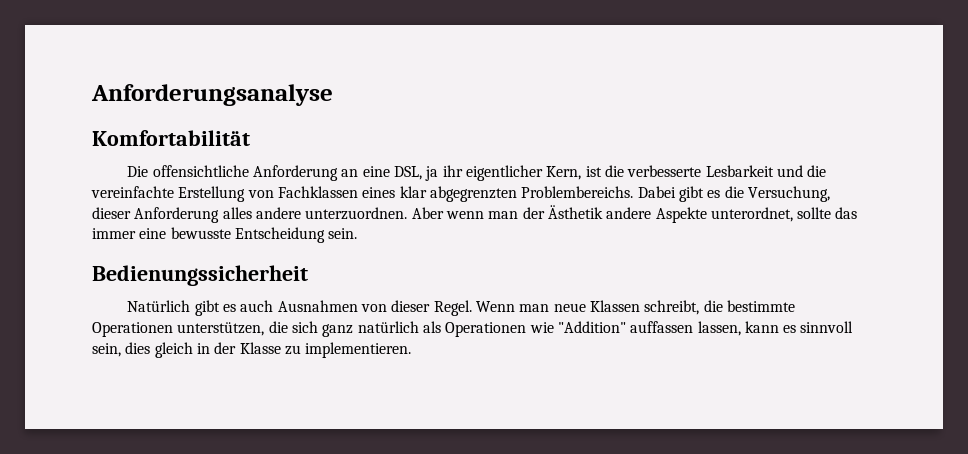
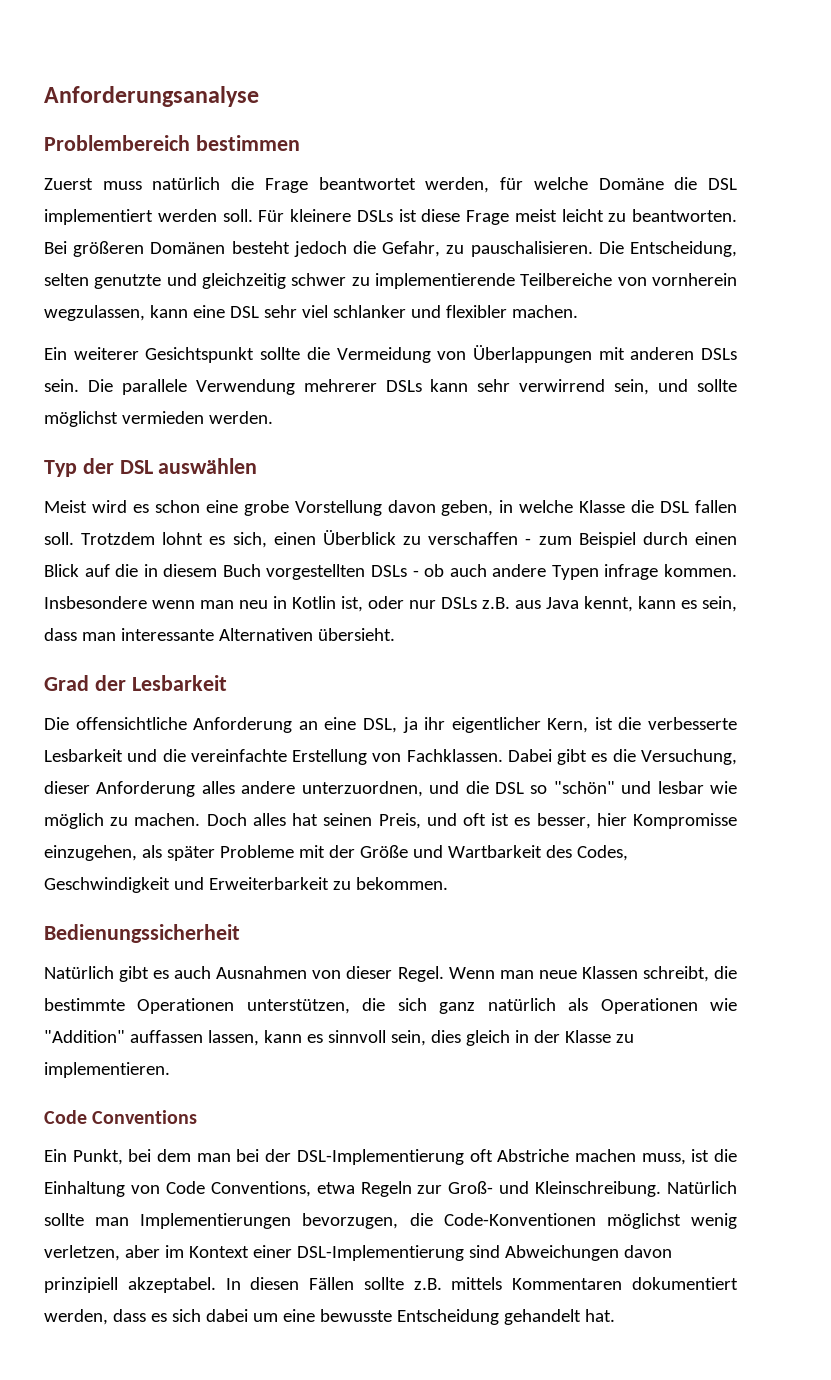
- Komfortabilität
+ Problembereich bestimmen
+ Zuerst muss natürlich die Frage beantwortet werden, für welche Domäne die DSL implementiert werden soll. Für kleinere DSLs ist diese Frage meist leicht zu beantworten. Bei größeren Domänen besteht jedoch die Gefahr, zu pauschalisieren. Die Entscheidung, selten genutzte und gleichzeitig schwer zu implementierende Teilbereiche von vornherein wegzulassen, kann eine DSL sehr viel schlanker und flexibler machen.
+ Ein weiterer Gesichtspunkt sollte die Vermeidung von Überlappungen mit anderen DSLs sein. Die parallele Verwendung mehrerer DSLs kann sehr verwirrend sein, und sollte möglichst vermieden werden.
+ Typ der DSL auswählen
+ Meist wird es schon eine grobe Vorstellung davon geben, in welche Klasse die DSL fallen soll. Trotzdem lohnt es sich, einen Überblick zu verschaffen - zum Beispiel durch einen Blick auf die in diesem Buch vorgestellten DSLs - ob auch andere Typen infrage kommen. Insbesondere wenn man neu in Kotlin ist, oder nur DSLs z.B. aus Java kennt, kann es sein, dass man interessante Alternativen übersieht.
+ Grad der Lesbarkeit
- Die offensichtliche Anforderung an eine DSL, ja ihr eigentlicher Kern, ist die verbesserte Lesbarkeit und die vereinfachte Erstellung von Fachklassen eines klar abgegrenzten Problembereichs.
+ Die offensichtliche Anforderung an eine DSL, ja ihr eigentlicher Kern, ist die verbesserte Lesbarkeit und die vereinfachte Erstellung von Fachklassen.
- Dabei gibt es die Versuchung, dieser Anforderung alles andere unterzuordnen. Aber wenn man der Ästhetik andere Aspekte unterordnet, sollte das immer eine bewusste Entscheidung sein.
+ Dabei gibt es die Versuchung, dieser Anforderung alles andere unterzuordnen, und die DSL so "schön" und lesbar wie möglich zu machen. Doch alles hat seinen Preis, und oft ist es besser, hier Kompromisse einzugehen, als später Probleme mit der Größe und Wartbarkeit des Codes, Geschwindigkeit und Erweiterbarkeit zu bekommen.
+ Code Conventions
+ Ein Punkt, bei dem man bei der DSL-Implementierung oft Abstriche machen muss, ist die Einhaltung von Code Conventions, etwa Regeln zur Groß- und Kleinschreibung. Natürlich sollte man Implementierungen bevorzugen, die Code-Konventionen möglichst wenig verletzen, aber im Kontext einer DSL-Implementierung sind Abweichungen davon prinzipiell akzeptabel. In diesen Fällen sollte z.B. mittels Kommentaren dokumentiert werden, dass es sich dabei um eine bewusste Entscheidung gehandelt hat.

